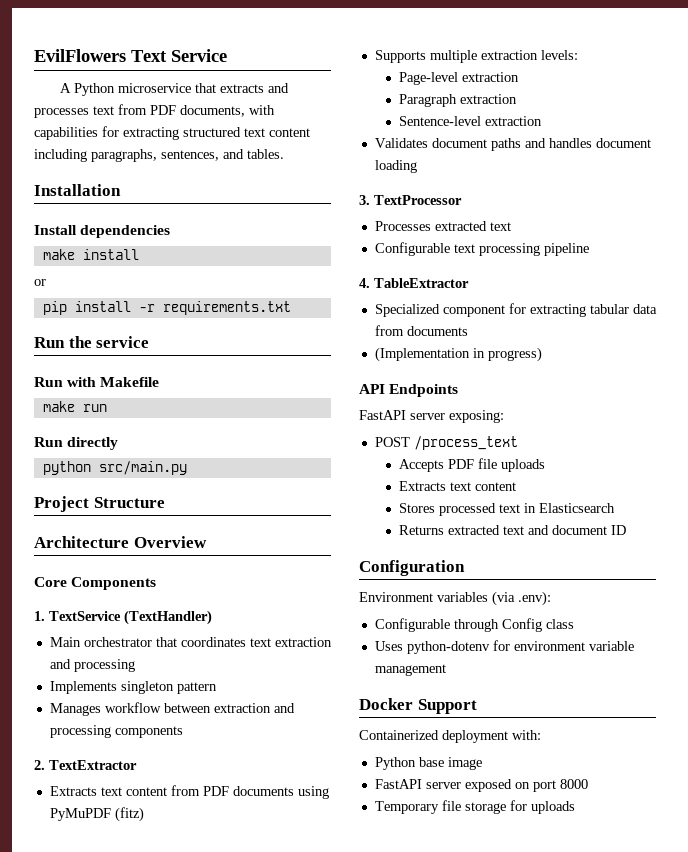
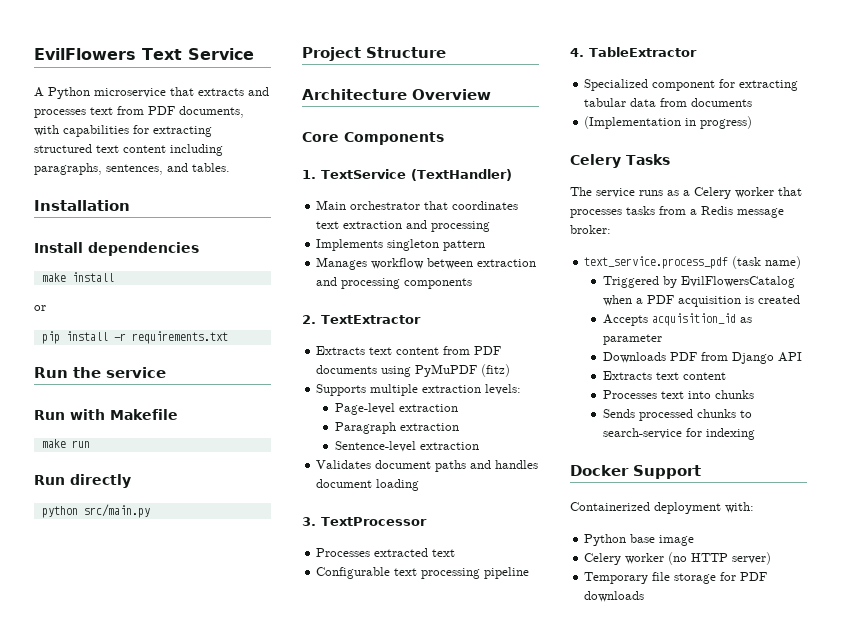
- API Endpoints
- FastAPI server exposing:
- POST /process_text
- Accepts PDF file uploads
+ Celery Tasks
+ The service runs as a Celery worker that processes tasks from a Redis message broker:
+ text_service.process_pdf (task name)
+ Triggered by EvilFlowersCatalog when a PDF acquisition is created
+ Accepts acquisition_id as parameter
+ Downloads PDF from Django API
  Extracts text content
- Stores processed text in Elasticsearch
- Returns extracted text and document ID
- Configuration
- Environment variables (via .env):
- Configurable through Config class
- Uses python-dotenv for environment variable management
+ Processes text into chunks
+ Sends processed chunks to search-service for indexing
- FastAPI server exposed on port 8000
+ Celery worker (no HTTP server)
- Temporary file storage for uploads
+ Temporary file storage for PDF downloads

